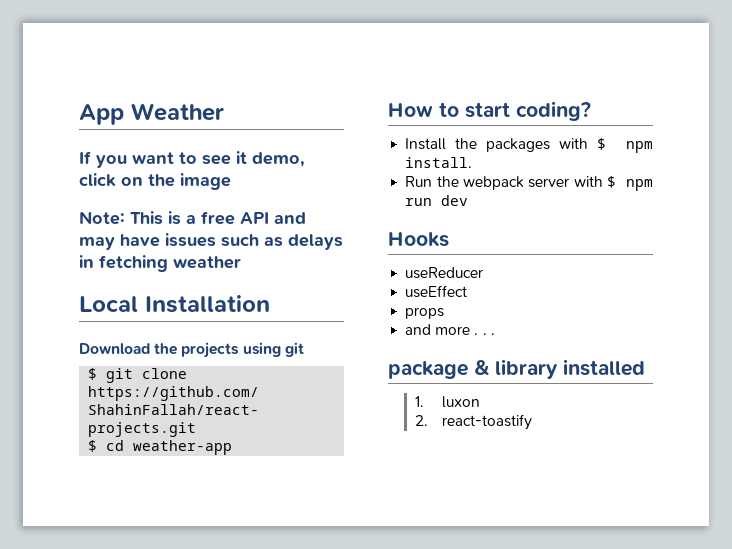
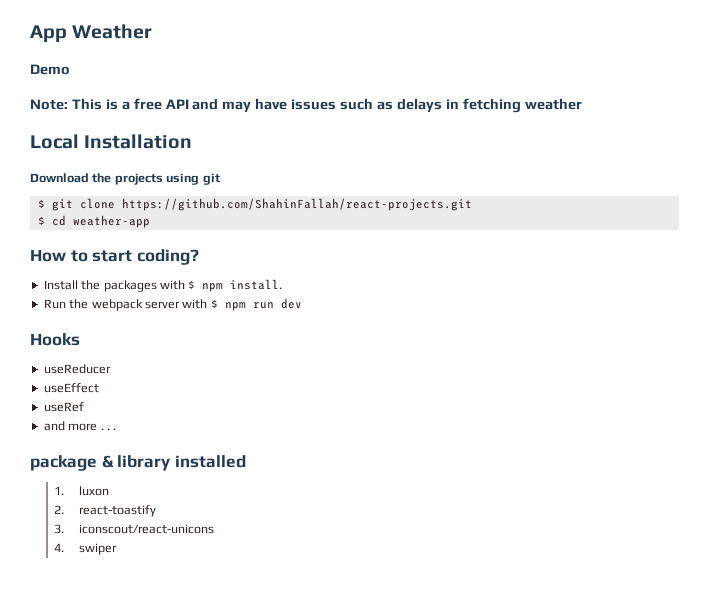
- If you want to see it demo, click on the image
+ Demo
- props
+ useRef
+ 3. iconscout/react-unicons
+ 4. swiper

